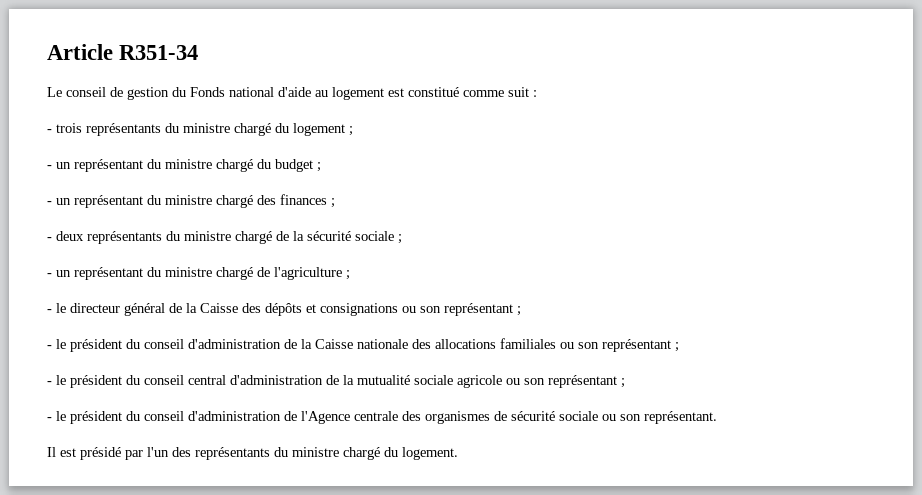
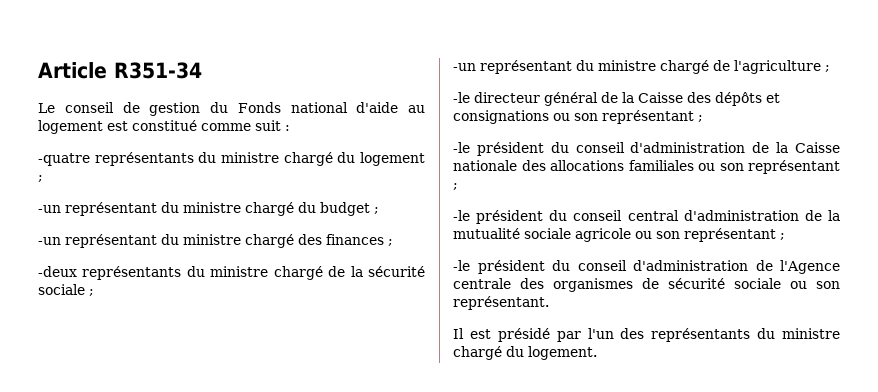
- - trois représentants du ministre chargé du logement ;
+ -quatre représentants du ministre chargé du logement ;
- - un représentant du ministre chargé du budget ;
+ -un représentant du ministre chargé du budget ;
- - un représentant du ministre chargé des finances ;
+ -un représentant du ministre chargé des finances ;
- - deux représentants du ministre chargé de la sécurité sociale ;
+ -deux représentants du ministre chargé de la sécurité sociale ;
- - un représentant du ministre chargé de l'agriculture ;
+ -un représentant du ministre chargé de l'agriculture ;
- - le directeur général de la Caisse des dépôts et consignations ou son représentant ;
+ -le directeur général de la Caisse des dépôts et consignations ou son représentant ;
- - le président du conseil d'administration de la Caisse nationale des allocations familiales ou son représentant ;
+ -le président du conseil d'administration de la Caisse nationale des allocations familiales ou son représentant ;
- - le président du conseil central d'administration de la mutualité sociale agricole ou son représentant ;
+ -le président du conseil central d'administration de la mutualité sociale agricole ou son représentant ;
- - le président du conseil d'administration de l'Agence centrale des organismes de sécurité sociale ou son représentant.
+ -le président du conseil d'administration de l'Agence centrale des organismes de sécurité sociale ou son représentant.

